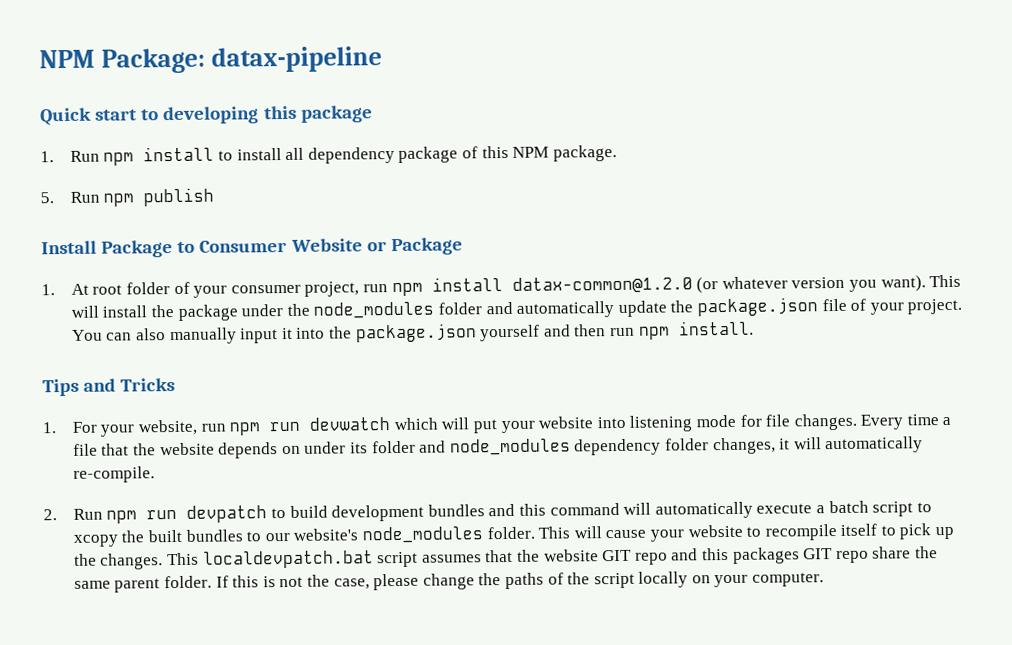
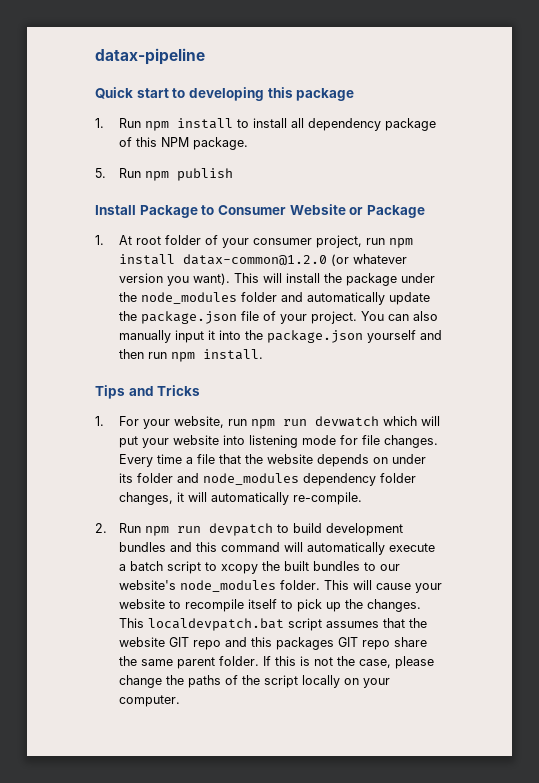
- NPM Package: datax-pipeline
+ datax-pipeline

